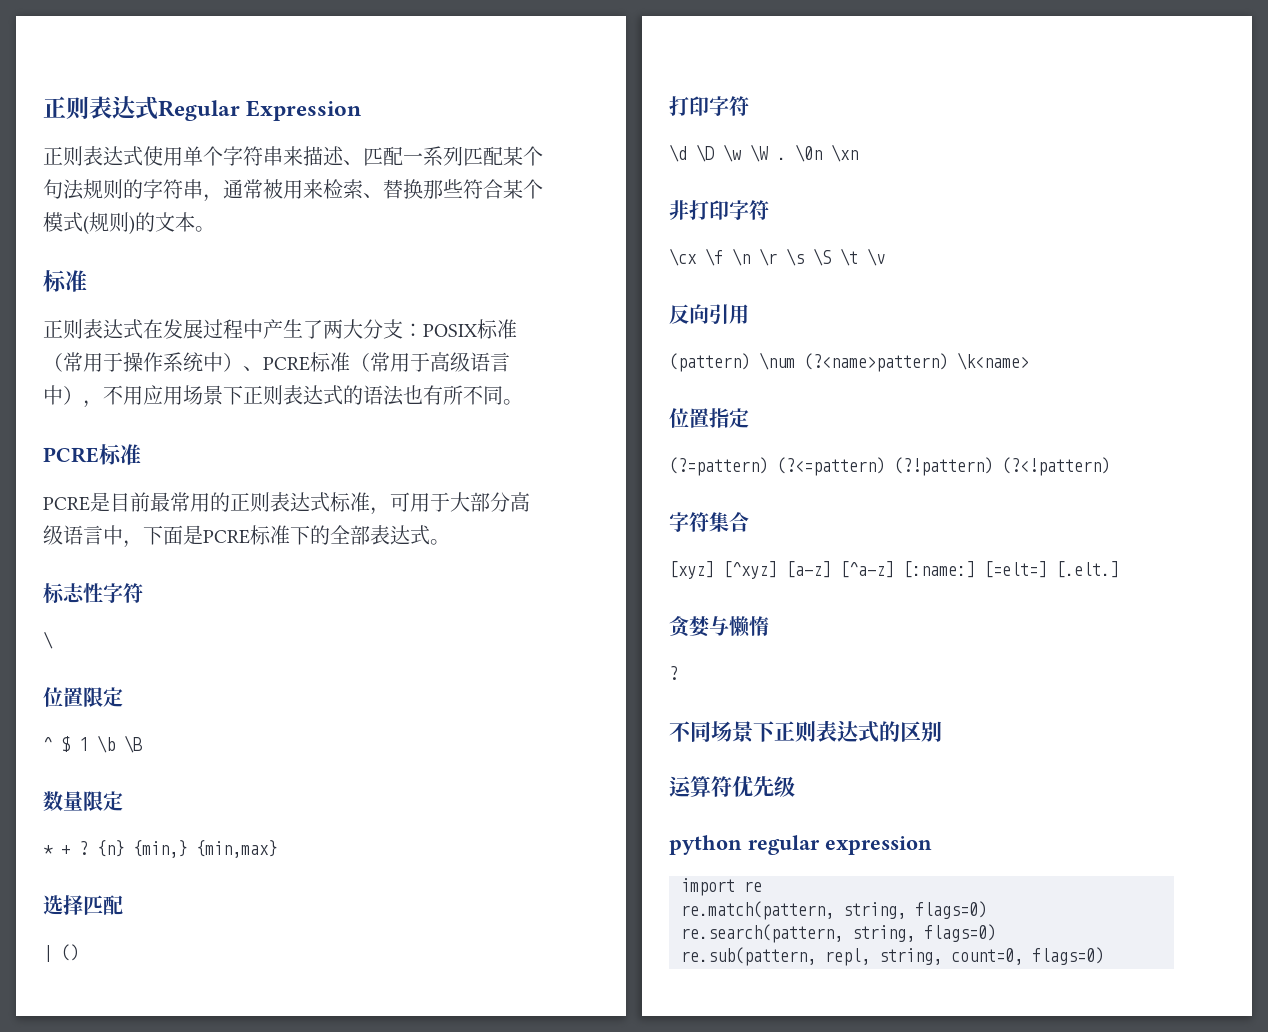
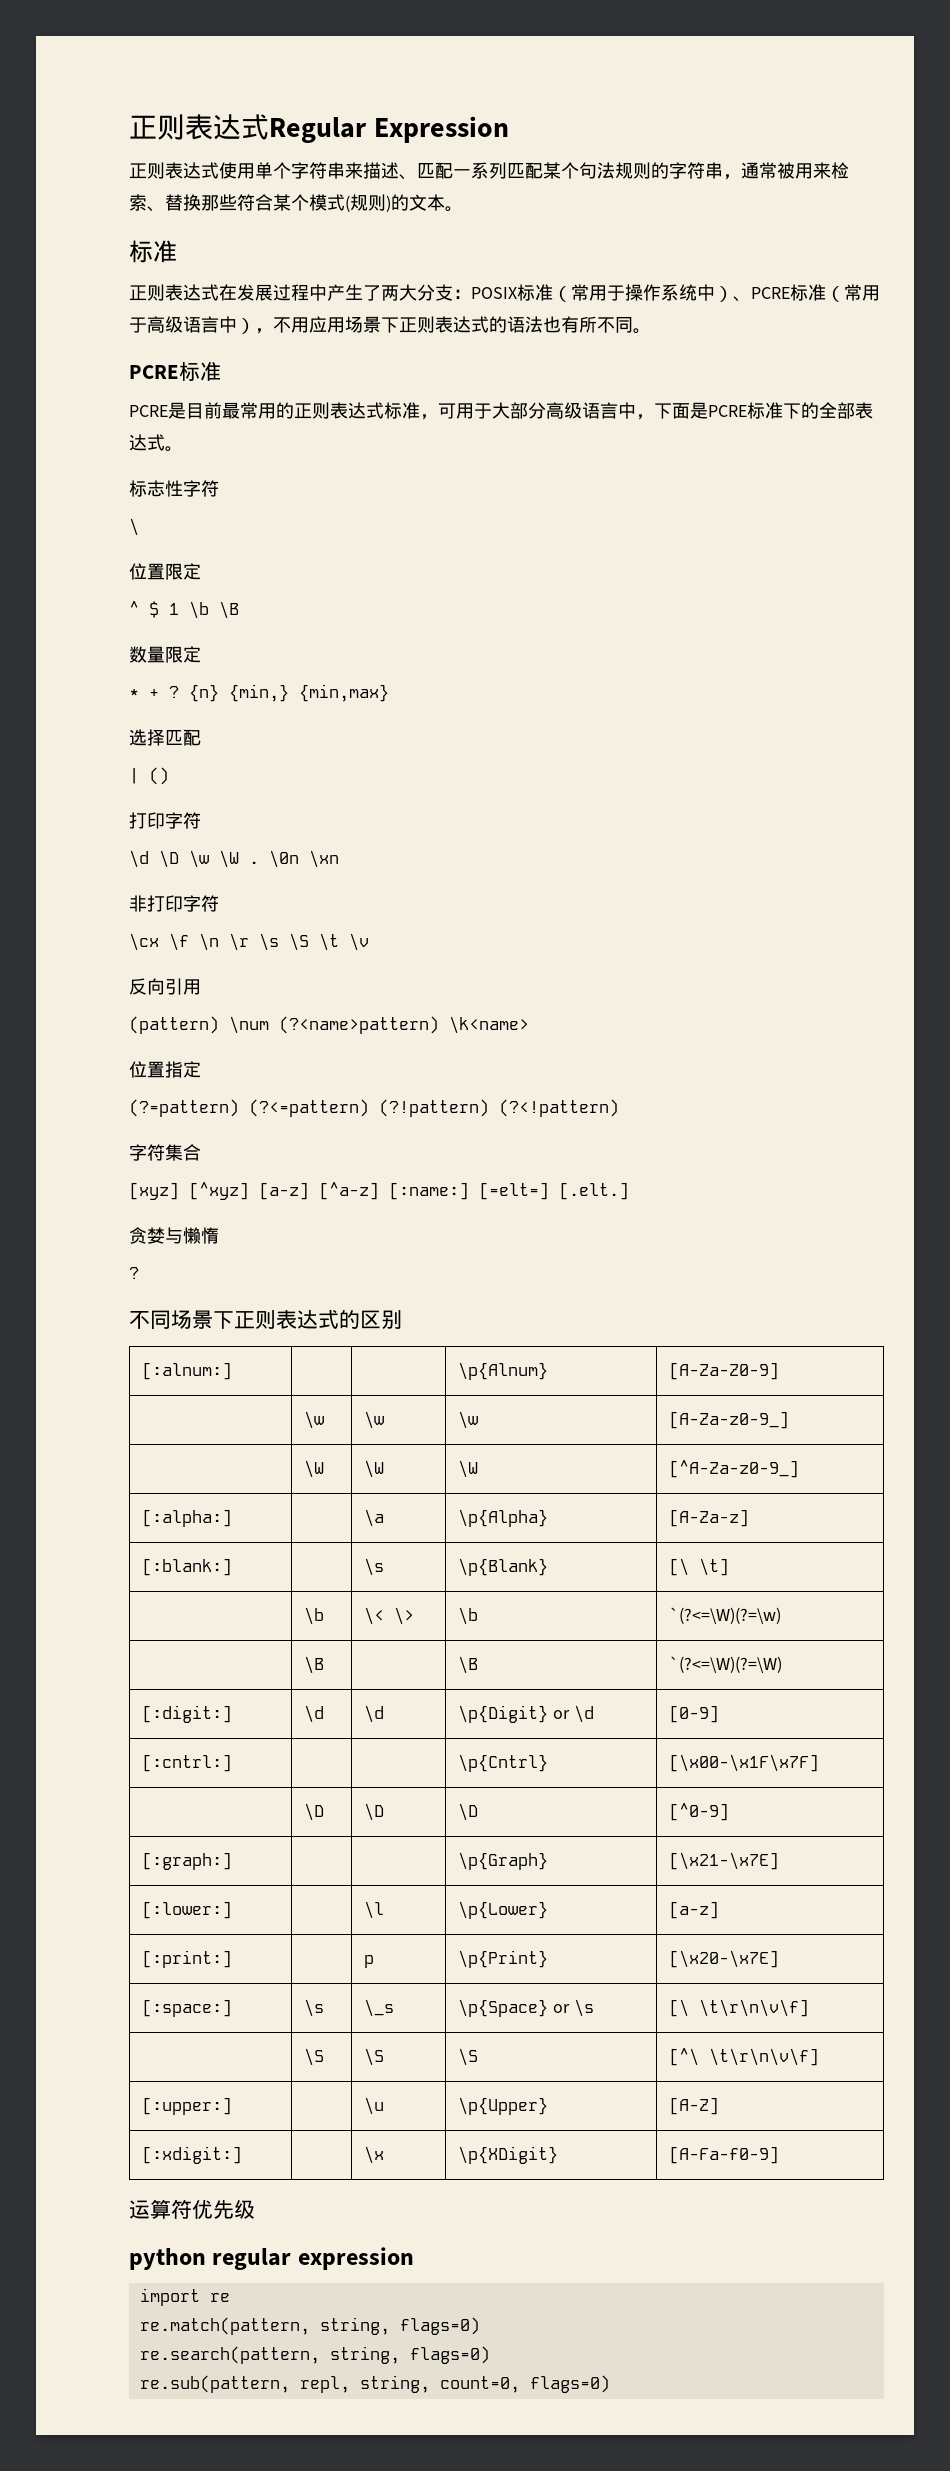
+ [:alnum:] | | | \p{Alnum} | [A-Za-Z0-9]
+ | \w | \w | \w | [A-Za-z0-9_]
+ | \W | \W | \W | [^A-Za-z0-9_]
+ [:alpha:] | | \a | \p{Alpha} | [A-Za-z]
+ [:blank:] | | \s | \p{Blank} | [\ \t]
+ | \b | \< \> | \b | `(?<=\W)(?=\w)
+ | \B | | \B | `(?<=\W)(?=\W)
+ [:digit:] | \d | \d | \p{Digit} or \d | [0-9]
+ [:cntrl:] | | | \p{Cntrl} | [\x00-\x1F\x7F]
+ | \D | \D | \D | [^0-9]
+ [:graph:] | | | \p{Graph} | [\x21-\x7E]
+ [:lower:] | | \l | \p{Lower} | [a-z]
+ [:print:] | | p | \p{Print} | [\x20-\x7E]
+ [:space:] | \s | \_s | \p{Space} or \s | [\ \t\r\n\v\f]
+ | \S | \S | \S | [^\ \t\r\n\v\f]
+ [:upper:] | | \u | \p{Upper} | [A-Z]
+ [:xdigit:] | | \x | \p{XDigit} | [A-Fa-f0-9]

